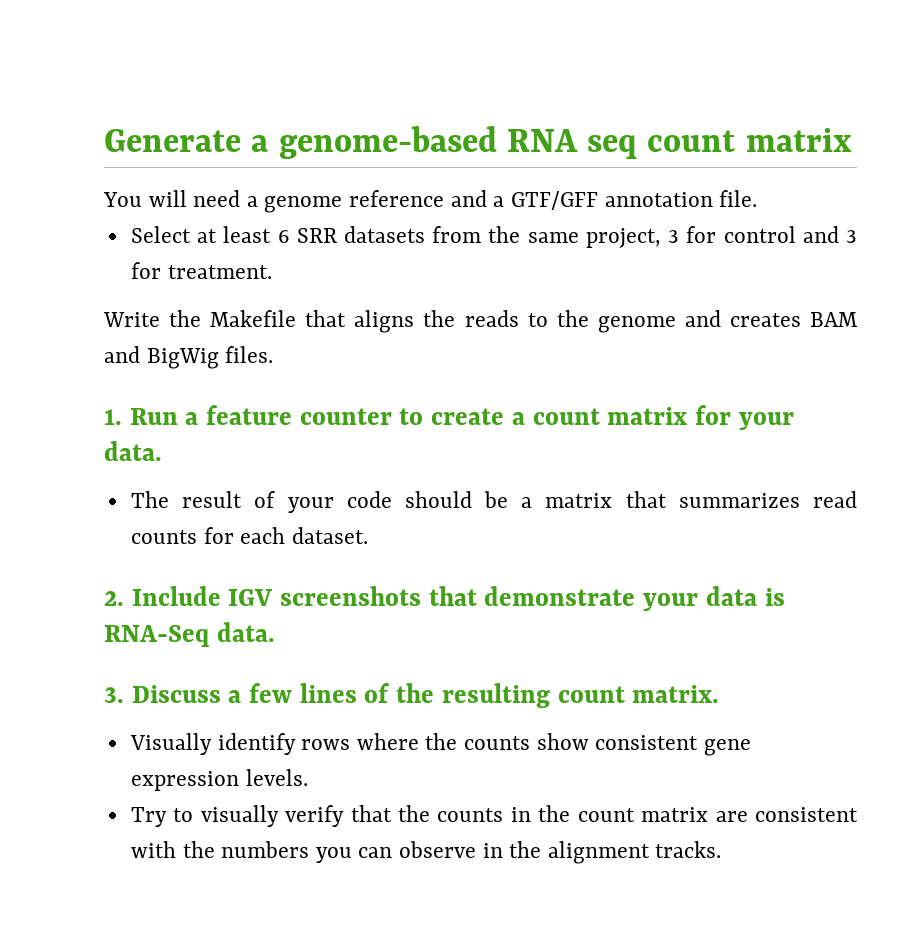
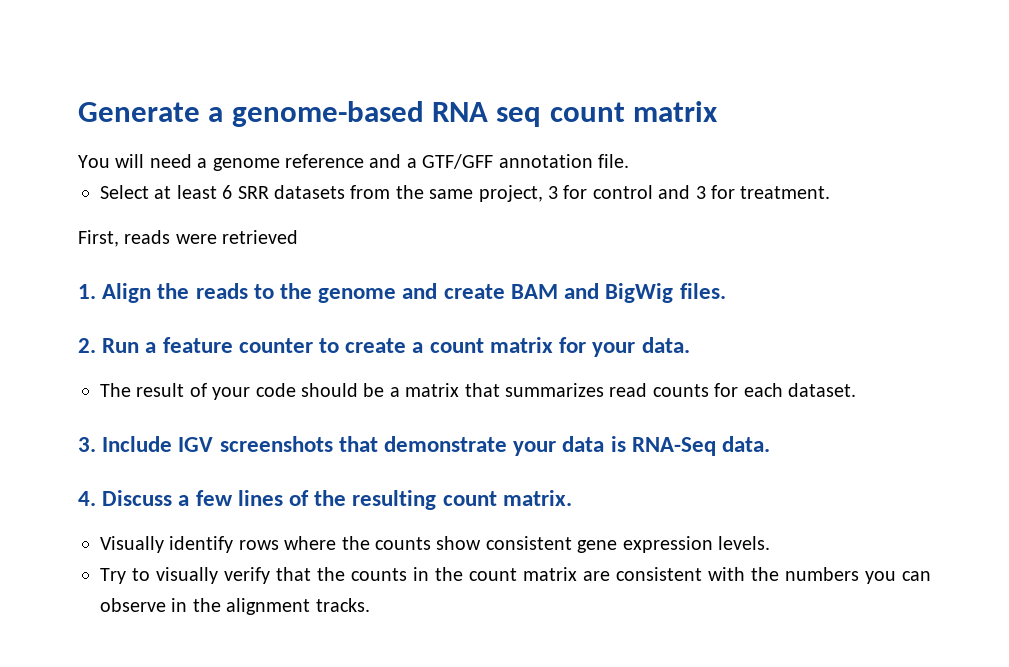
- Write the Makefile that aligns the reads to the genome and creates BAM and BigWig files.
+ First, reads were retrieved
+ 1. Align the reads to the genome and create BAM and BigWig files.
- 1. Run a feature counter to create a count matrix for your data.
+ 2. Run a feature counter to create a count matrix for your data.
- 2. Include IGV screenshots that demonstrate your data is RNA-Seq data.
+ 3. Include IGV screenshots that demonstrate your data is RNA-Seq data.
- 3. Discuss a few lines of the resulting count matrix.
+ 4. Discuss a few lines of the resulting count matrix.

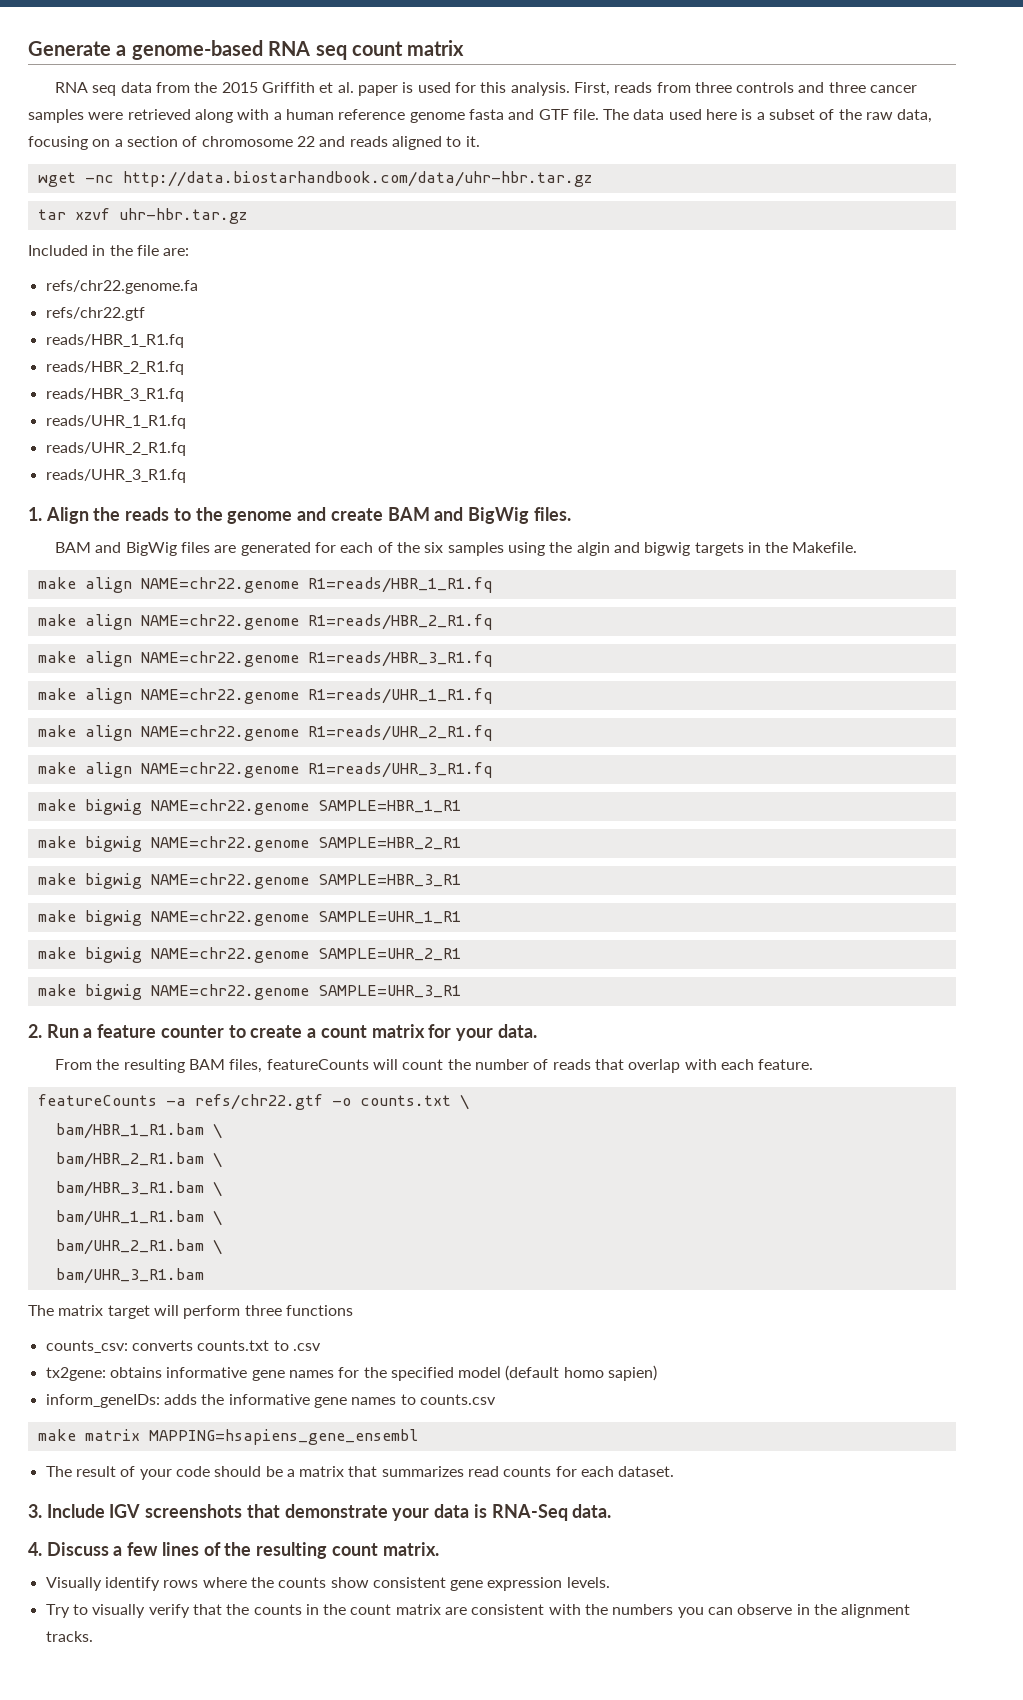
- You will need a genome reference and a GTF/GFF annotation file.
- Select at least 6 SRR datasets from the same project, 3 for control and 3 for treatment.
- First, reads were retrieved
+ RNA seq data from the 2015 Griffith et al. paper is used for this analysis. First, reads from three controls and three cancer samples were retrieved along with a human reference genome fasta and GTF file. The data used here is a subset of the raw data, focusing on a section of chromosome 22 and reads aligned to it.
+ wget -nc http://data.biostarhandbook.com/data/uhr-hbr.tar.gz
+ tar xzvf uhr-hbr.tar.gz
+ Included in the file are:
+ refs/chr22.genome.fa
+ refs/chr22.gtf
+ reads/HBR_1_R1.fq
+ reads/HBR_2_R1.fq
+ reads/HBR_3_R1.fq
+ reads/UHR_1_R1.fq
+ reads/UHR_2_R1.fq
+ reads/UHR_3_R1.fq
+ BAM and BigWig files are generated for each of the six samples using the algin and bigwig targets in the Makefile.
+ make align NAME=chr22.genome R1=reads/HBR_1_R1.fq
+ make align NAME=chr22.genome R1=reads/HBR_2_R1.fq
+ make align NAME=chr22.genome R1=reads/HBR_3_R1.fq
+ make align NAME=chr22.genome R1=reads/UHR_1_R1.fq
+ make align NAME=chr22.genome R1=reads/UHR_2_R1.fq
+ make align NAME=chr22.genome R1=reads/UHR_3_R1.fq
+ make bigwig NAME=chr22.genome SAMPLE=HBR_1_R1
+ make bigwig NAME=chr22.genome SAMPLE=HBR_2_R1
+ make bigwig NAME=chr22.genome SAMPLE=HBR_3_R1
+ make bigwig NAME=chr22.genome SAMPLE=UHR_1_R1
+ make bigwig NAME=chr22.genome SAMPLE=UHR_2_R1
+ make bigwig NAME=chr22.genome SAMPLE=UHR_3_R1
+ From the resulting BAM files, featureCounts will count the number of reads that overlap with each feature.
+ featureCounts -a refs/chr22.gtf -o counts.txt \
+ bam/HBR_1_R1.bam \
+ bam/HBR_2_R1.bam \
+ bam/HBR_3_R1.bam \
+ bam/UHR_1_R1.bam \
+ bam/UHR_2_R1.bam \
+ bam/UHR_3_R1.bam
+ The matrix target will perform three functions
+ counts_csv: converts counts.txt to .csv
+ tx2gene: obtains informative gene names for the specified model (default homo sapien)
+ inform_geneIDs: adds the informative gene names to counts.csv
+ make matrix MAPPING=hsapiens_gene_ensembl

